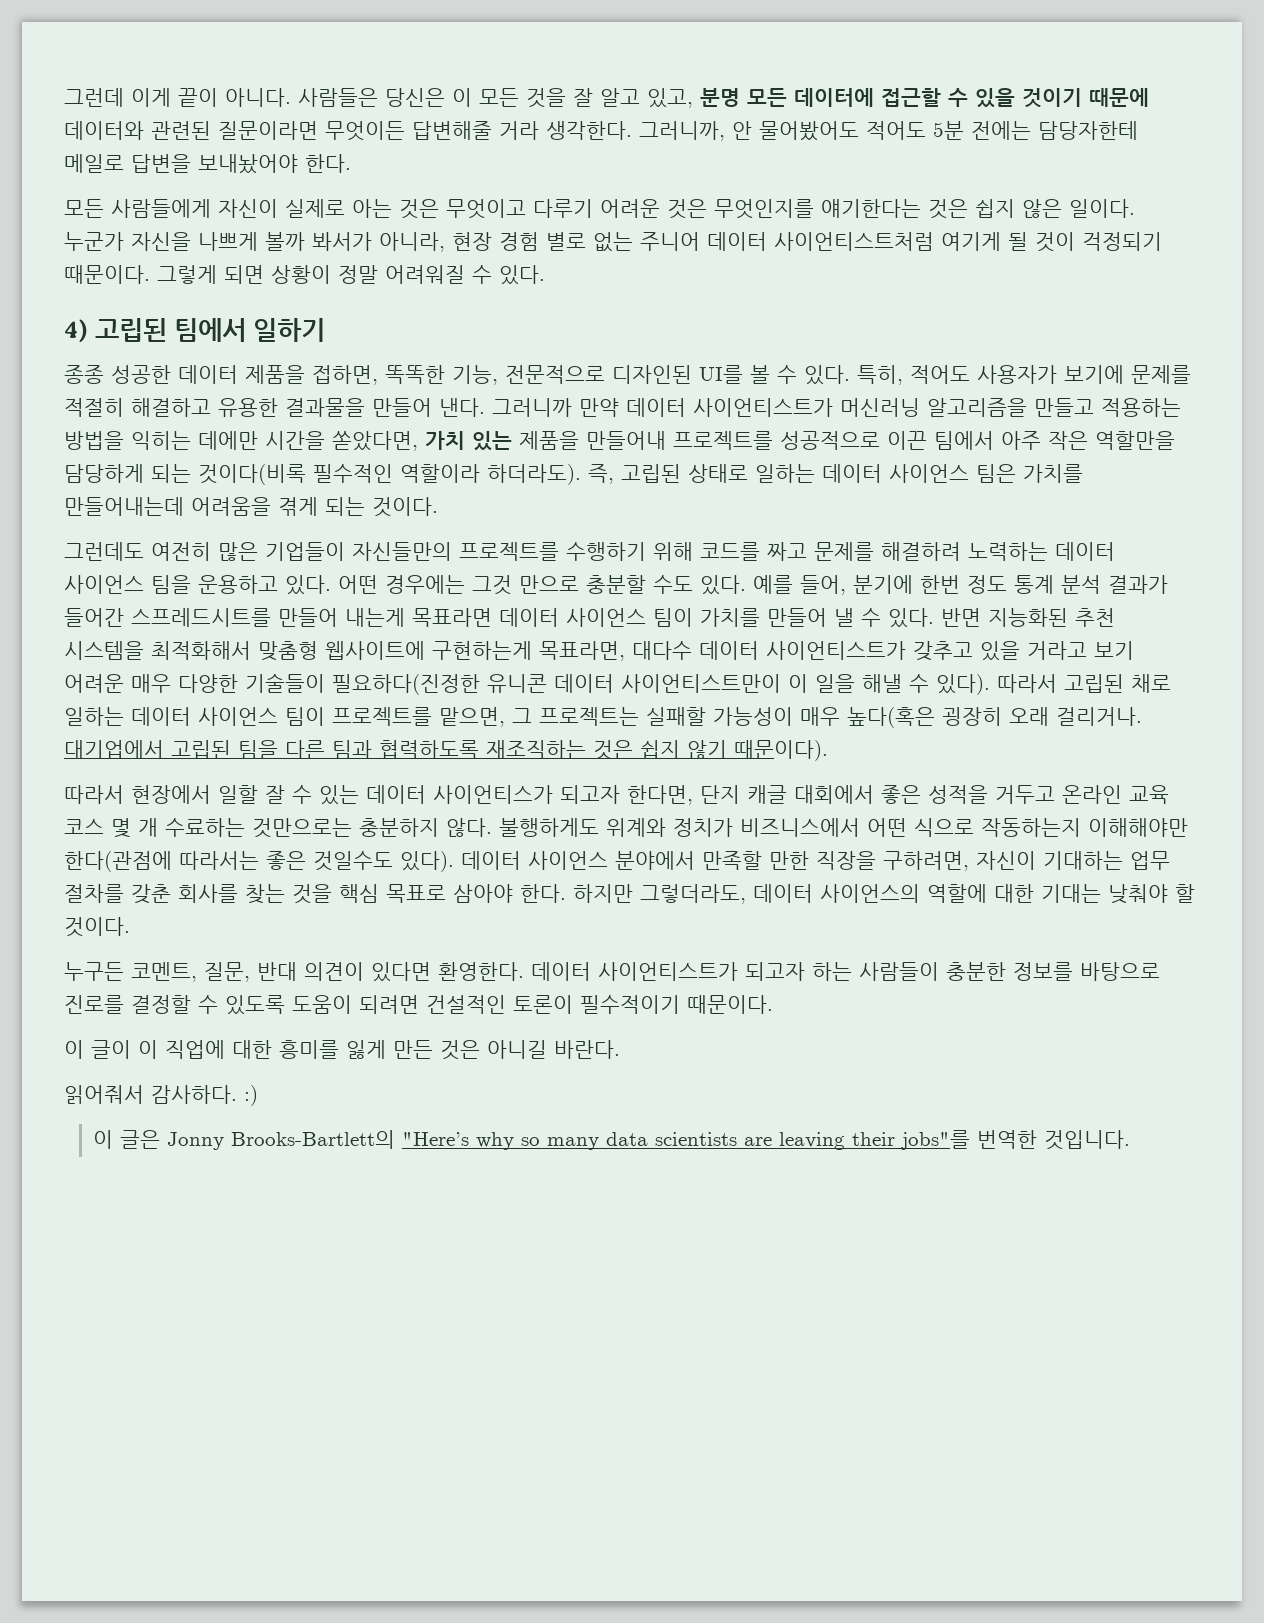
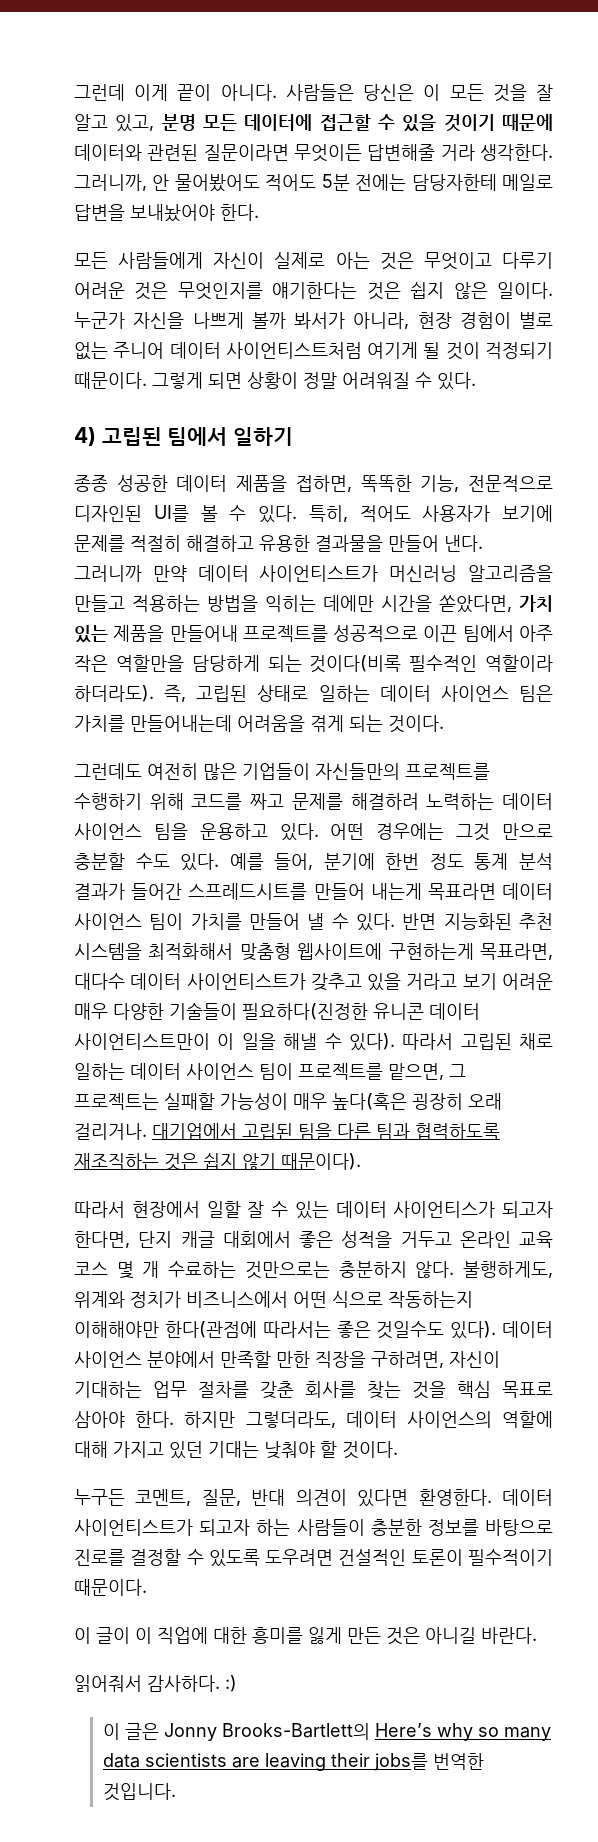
- 누군가 자신을 나쁘게 볼까 봐서가 아니라, 현장 경험 별로 없는 주니어 데이터 사이언티스트처럼 여기게 될 것이 걱정되기 때문이다.
+ 누군가 자신을 나쁘게 볼까 봐서가 아니라, 현장 경험이 별로 없는 주니어 데이터 사이언티스트처럼 여기게 될 것이 걱정되기 때문이다.
- 불행하게도 위계와 정치가 비즈니스에서 어떤 식으로 작동하는지 이해해야만 한다(관점에 따라서는 좋은 것일수도 있다).
+ 불행하게도, 위계와 정치가 비즈니스에서 어떤 식으로 작동하는지 이해해야만 한다(관점에 따라서는 좋은 것일수도 있다).
- 하지만 그렇더라도, 데이터 사이언스의 역할에 대한 기대는 낮춰야 할 것이다.
+ 하지만 그렇더라도, 데이터 사이언스의 역할에 대해 가지고 있던 기대는 낮춰야 할 것이다.
- 데이터 사이언티스트가 되고자 하는 사람들이 충분한 정보를 바탕으로 진로를 결정할 수 있도록 도움이 되려면 건설적인 토론이 필수적이기 때문이다.
+ 데이터 사이언티스트가 되고자 하는 사람들이 충분한 정보를 바탕으로 진로를 결정할 수 있도록 도우려면 건설적인 토론이 필수적이기 때문이다.
- 이 글은 Jonny Brooks-Bartlett의 "Here’s why so many data scientists are leaving their jobs"를 번역한 것입니다.
+ 이 글은 Jonny Brooks-Bartlett의 Here’s why so many data scientists are leaving their jobs를 번역한 것입니다.

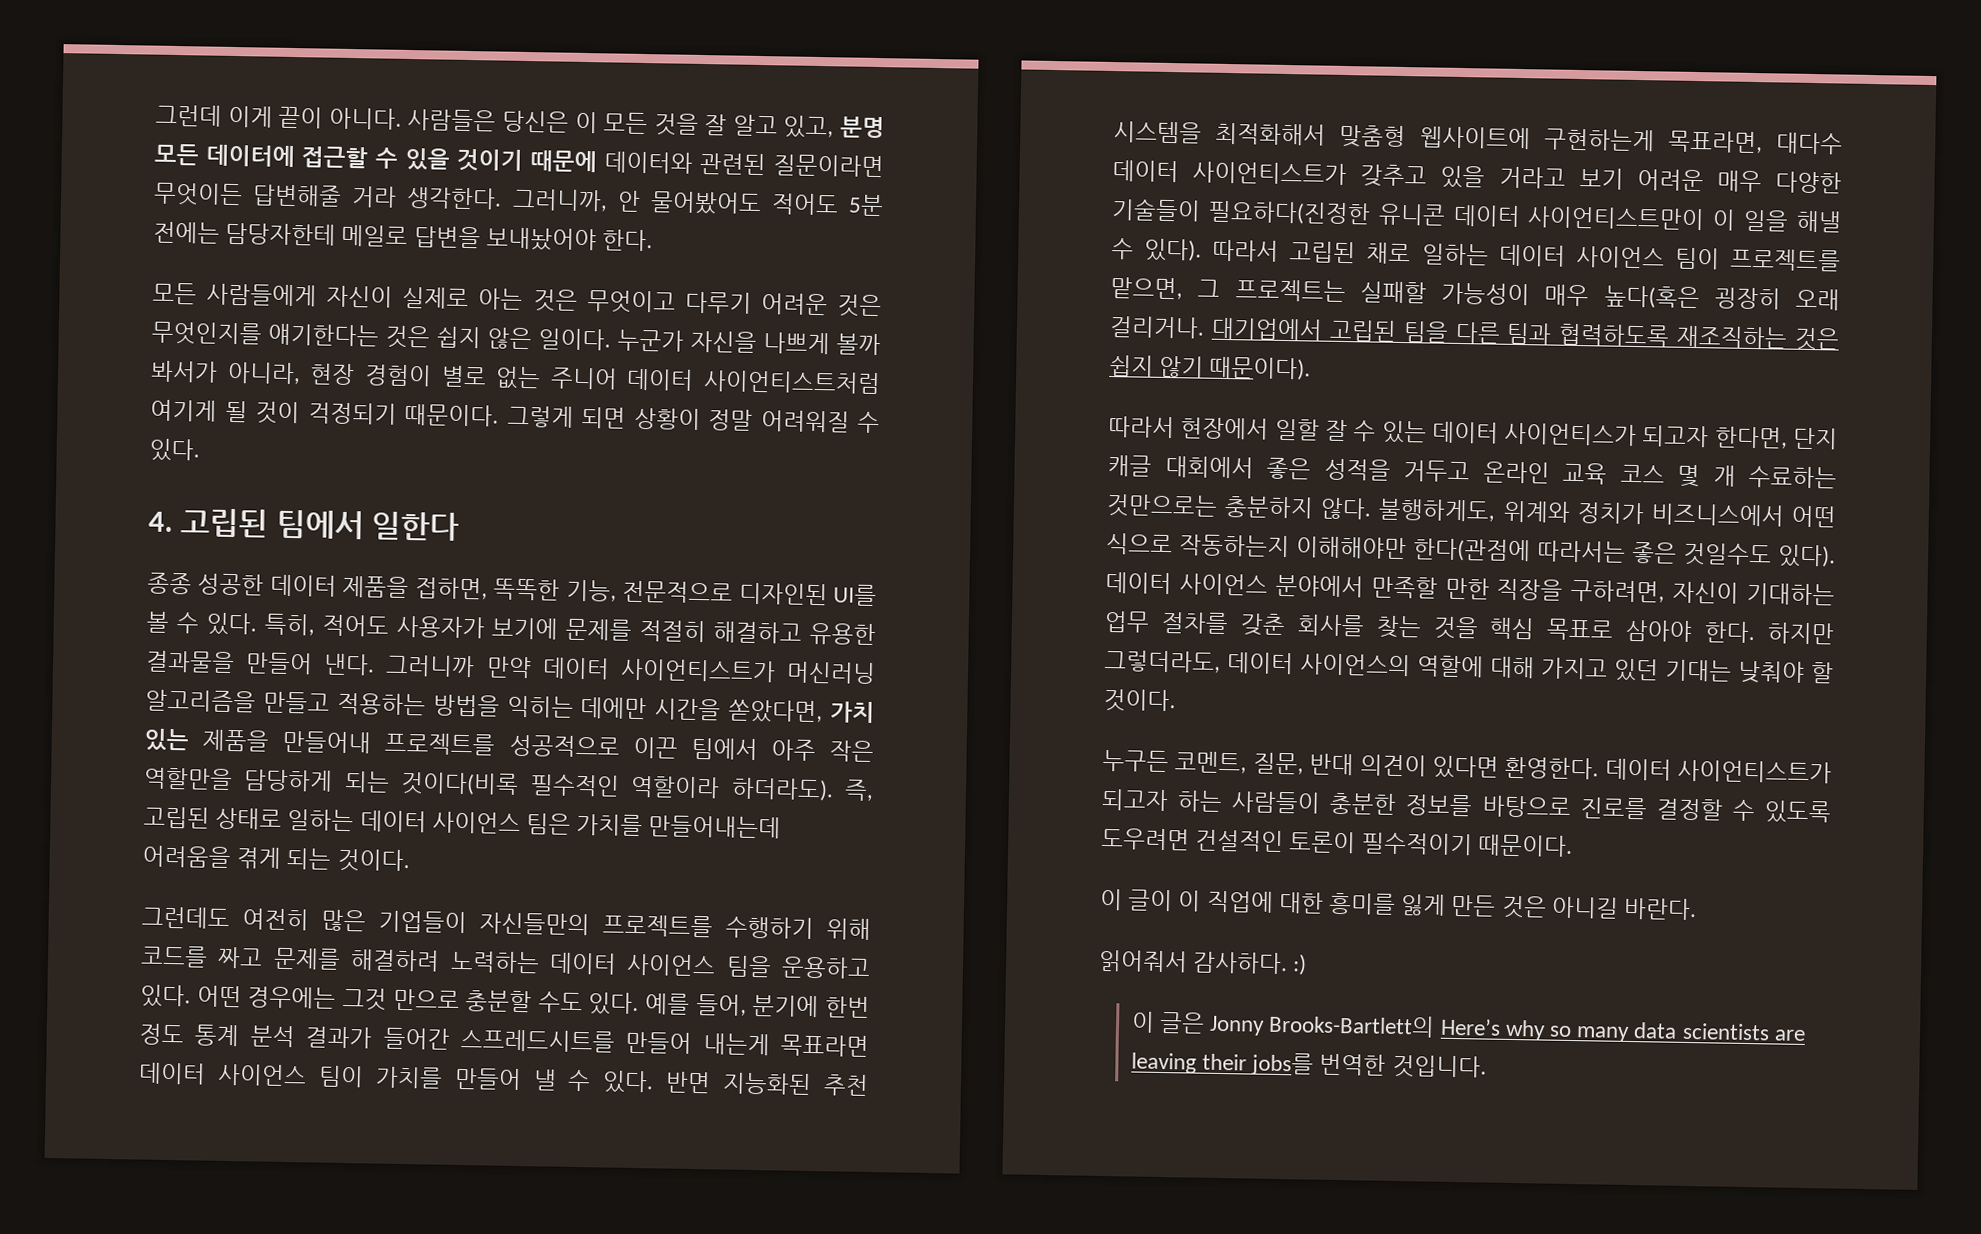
- 4) 고립된 팀에서 일하기
+ 4. 고립된 팀에서 일한다

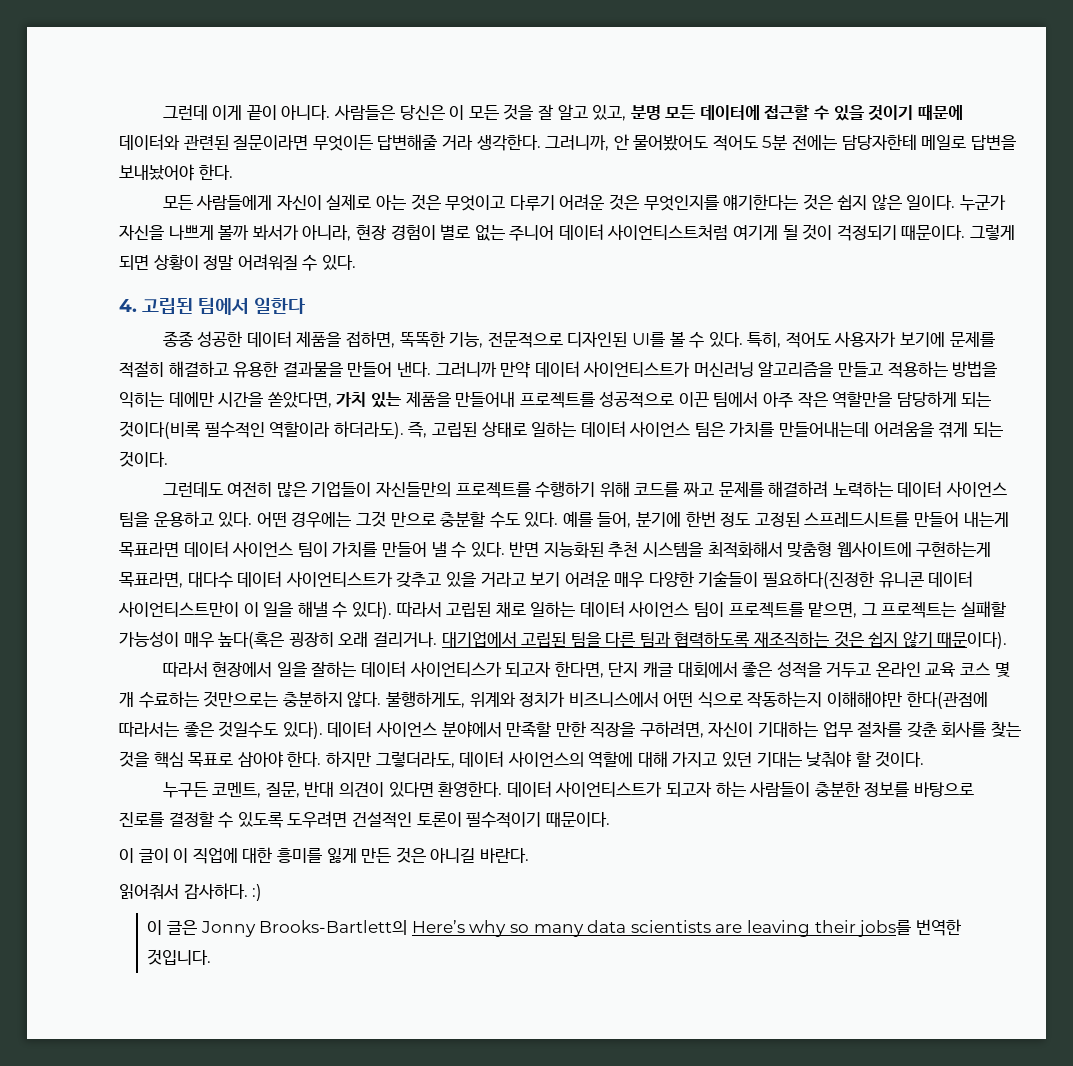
- 예를 들어, 분기에 한번 정도 통계 분석 결과가 들어간 스프레드시트를 만들어 내는게 목표라면 데이터 사이언스 팀이 가치를 만들어 낼 수 있다.
+ 예를 들어, 분기에 한번 정도 고정된 스프레드시트를 만들어 내는게 목표라면 데이터 사이언스 팀이 가치를 만들어 낼 수 있다.
- 따라서 현장에서 일할 잘 수 있는 데이터 사이언티스가 되고자 한다면, 단지 캐글 대회에서 좋은 성적을 거두고 온라인 교육 코스 몇 개 수료하는 것만으로는 충분하지 않다.
+ 따라서 현장에서 일을 잘하는 데이터 사이언티스가 되고자 한다면, 단지 캐글 대회에서 좋은 성적을 거두고 온라인 교육 코스 몇 개 수료하는 것만으로는 충분하지 않다.

